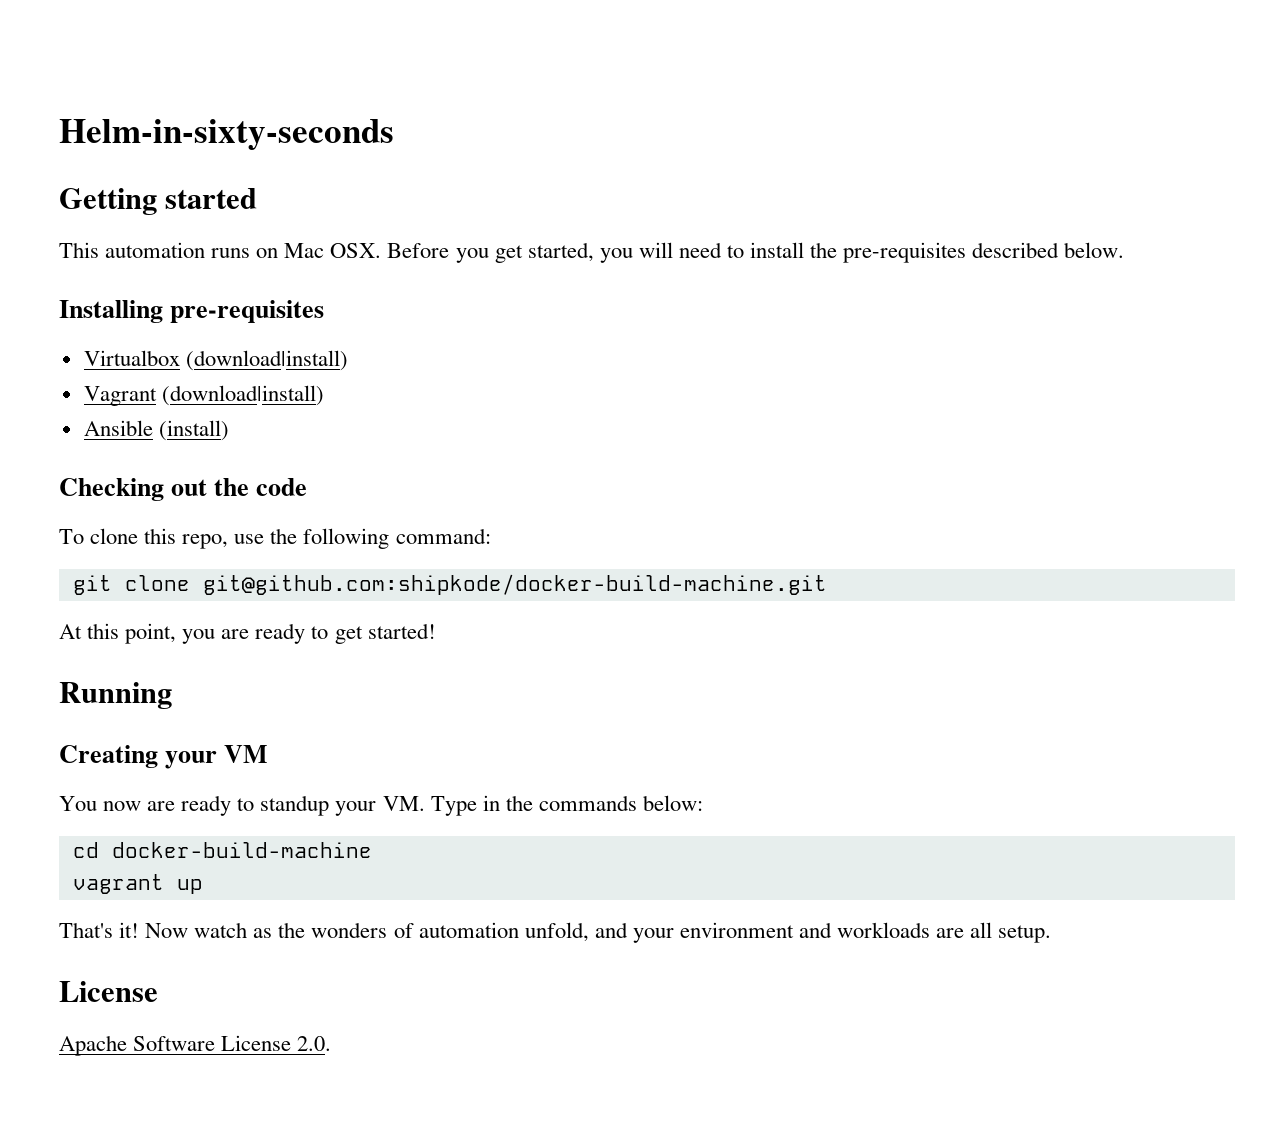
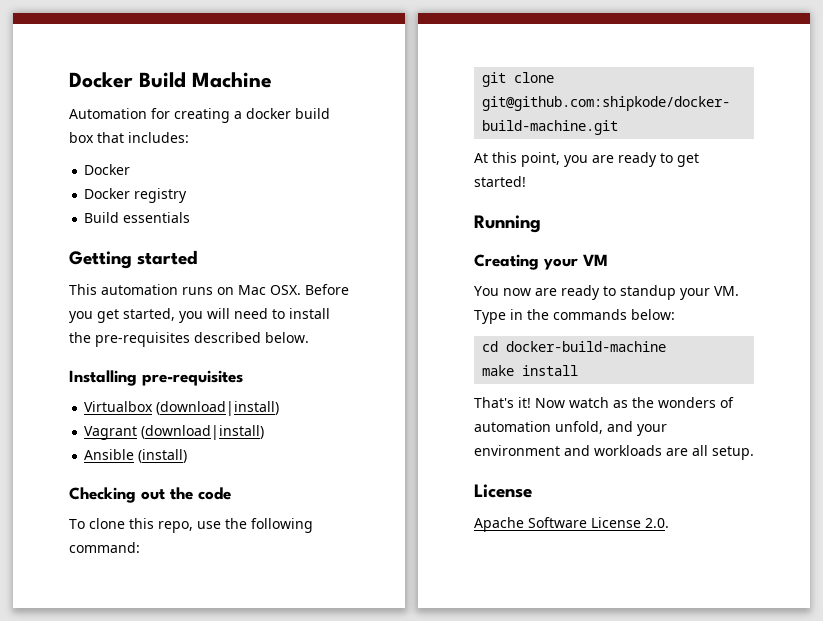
- Helm-in-sixty-seconds
+ Docker Build Machine
+ Automation for creating a docker build box that includes:
+ Docker
+ Docker registry
+ Build essentials
- vagrant up
+ make install

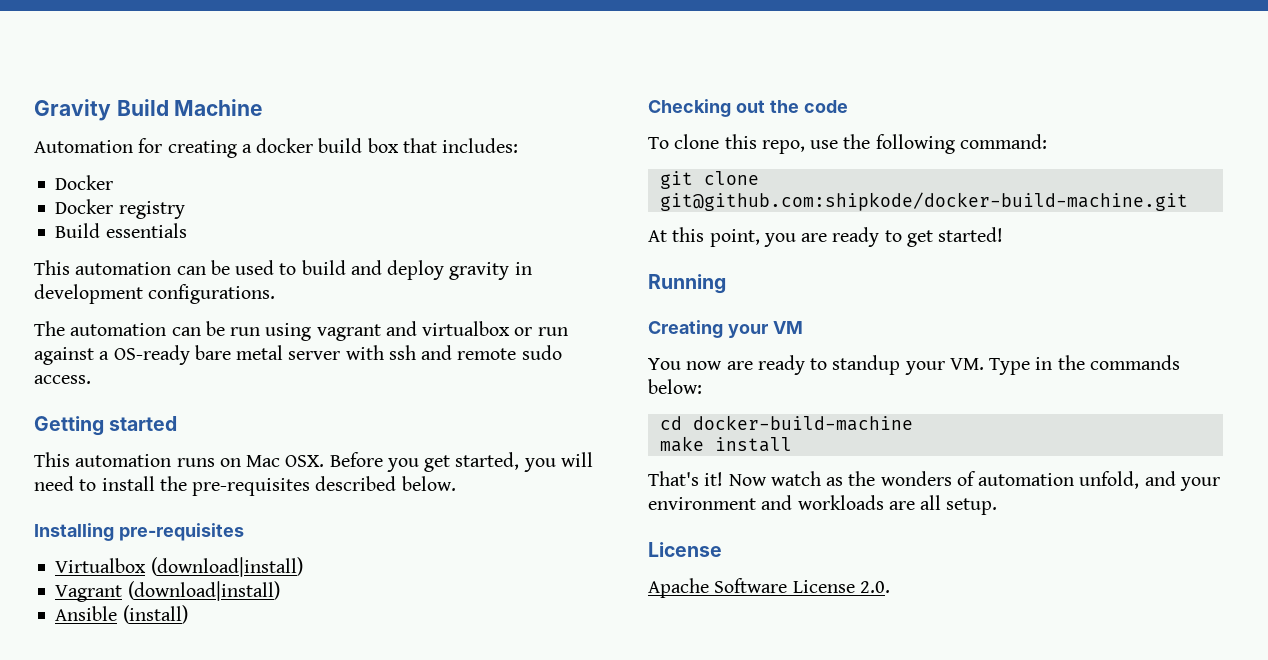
- Docker Build Machine
+ Gravity Build Machine
+ This automation can be used to build and deploy gravity in development configurations.
+ The automation can be run using vagrant and virtualbox or run against a OS-ready bare metal server with ssh and remote sudo access.

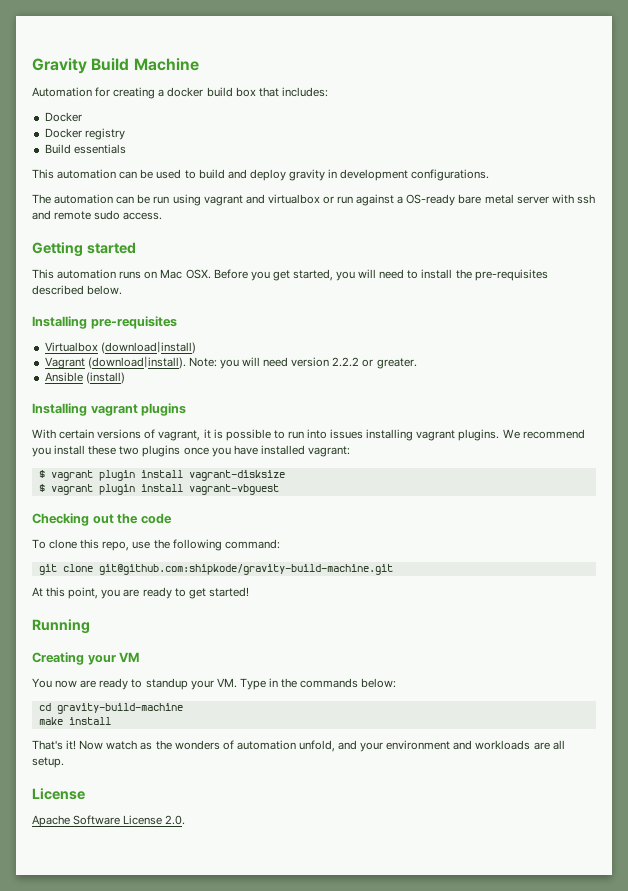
- Vagrant (download|install)
+ Vagrant (download|install). Note: you will need version 2.2.2 or greater.
  Ansible (install)
+ Installing vagrant plugins
+ With certain versions of vagrant, it is possible to run into issues installing vagrant plugins. We recommend you install these two plugins once you have installed vagrant:
+ $ vagrant plugin install vagrant-disksize
+ $ vagrant plugin install vagrant-vbguest
- git clone git@github.com:shipkode/docker-build-machine.git
+ git clone git@github.com:shipkode/gravity-build-machine.git
- cd docker-build-machine
+ cd gravity-build-machine

